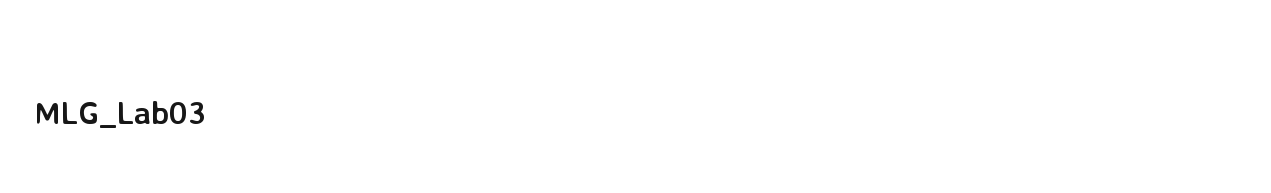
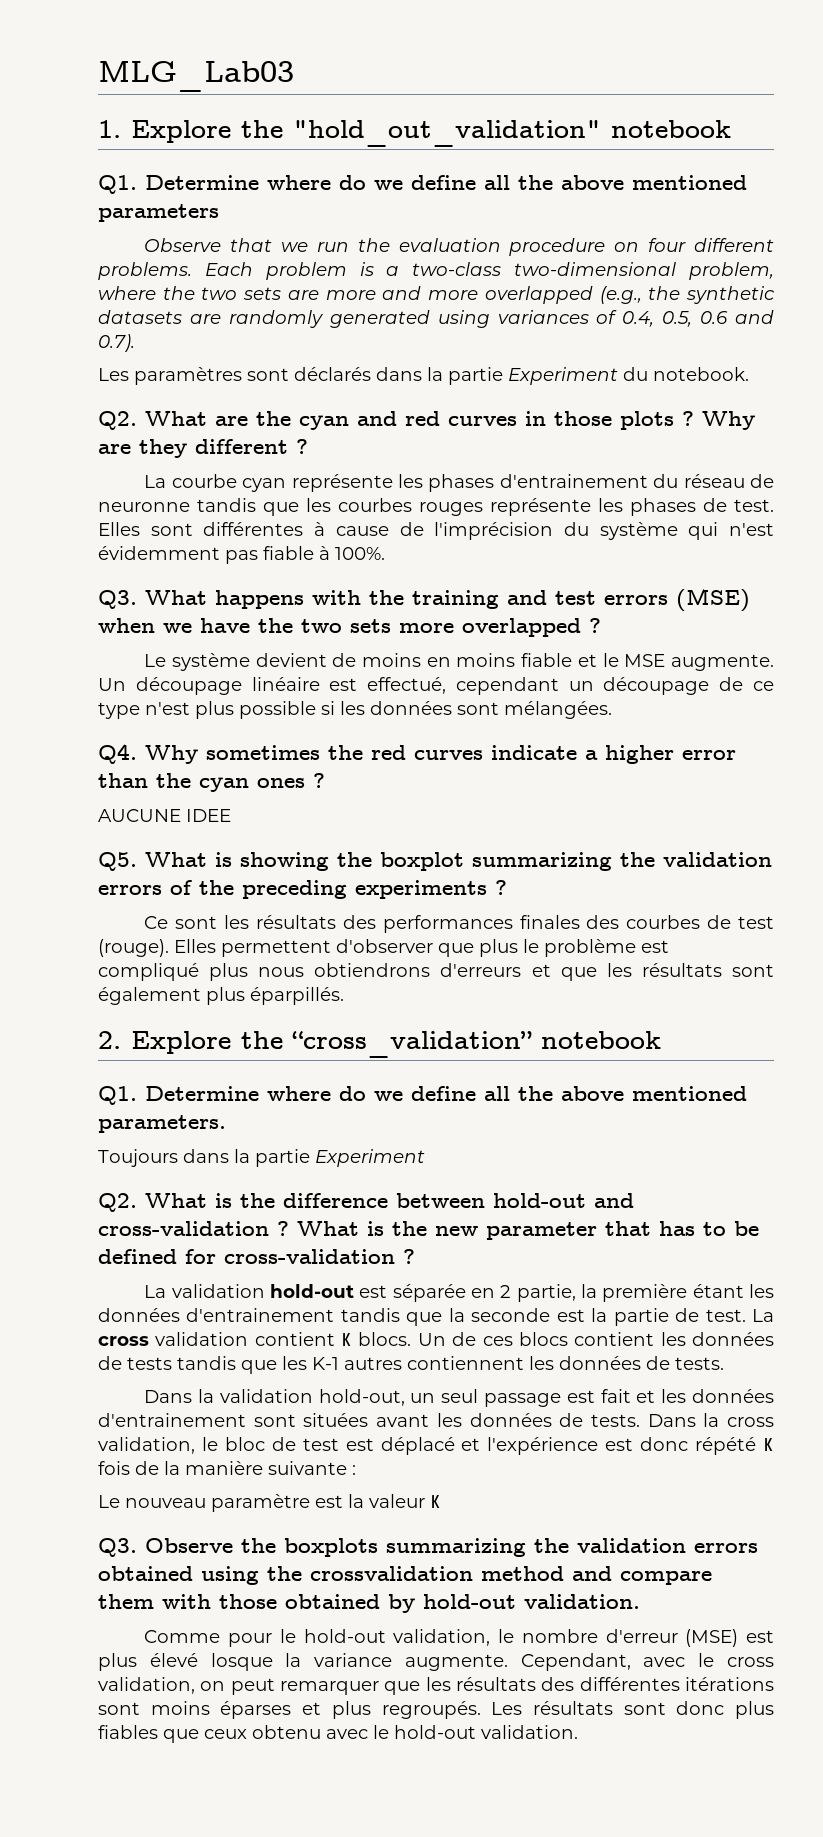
+ 1. Explore the "hold_out_validation" notebook
+ Q1. Determine where do we define all the above mentioned parameters
+ Observe that we run the evaluation procedure on four different problems. Each problem is a two-class two-dimensional problem, where the two sets are more and more overlapped (e.g., the synthetic datasets are randomly generated using variances of 0.4, 0.5, 0.6 and 0.7).
+ Les paramètres sont déclarés dans la partie Experiment du notebook.
+ Q2. What are the cyan and red curves in those plots ? Why are they different ?
+ La courbe cyan représente les phases d'entrainement du réseau de neuronne tandis que les courbes rouges représente les phases de test. Elles sont différentes à cause de l'imprécision du système qui n'est évidemment pas fiable à 100%.
+ Q3. What happens with the training and test errors (MSE) when we have the two sets more overlapped ?
+ Le système devient de moins en moins fiable et le MSE augmente. Un découpage linéaire est effectué, cependant un découpage de ce type n'est plus possible si les données sont mélangées.
+ Q4. Why sometimes the red curves indicate a higher error than the cyan ones ?
+ AUCUNE IDEE
+ Q5. What is showing the boxplot summarizing the validation errors of the preceding experiments ?
+ Ce sont les résultats des performances finales des courbes de test (rouge). Elles permettent d'observer que plus le problème est compliqué plus nous obtiendrons d'erreurs et que les résultats sont également plus éparpillés.
+ 2. Explore the “cross_validation” notebook
+ Q1. Determine where do we define all the above mentioned parameters.
+ Toujours dans la partie Experiment
+ Q2. What is the difference between hold-out and cross-validation ? What is the new parameter that has to be defined for cross-validation ?
+ La validation hold-out est séparée en 2 partie, la première étant les données d'entrainement tandis que la seconde est la partie de test. La cross validation contient K blocs. Un de ces blocs contient les données de tests tandis que les K-1 autres contiennent les données de tests.
+ Dans la validation hold-out, un seul passage est fait et les données d'entrainement sont situées avant les données de tests. Dans la cross validation, le bloc de test est déplacé et l'expérience est donc répété K fois de la manière suivante :
+ Le nouveau paramètre est la valeur K
+ Q3. Observe the boxplots summarizing the validation errors obtained using the crossvalidation method and compare them with those obtained by hold-out validation.
+ Comme pour le hold-out validation, le nombre d'erreur (MSE) est plus élevé losque la variance augmente. Cependant, avec le cross validation, on peut remarquer que les résultats des différentes itérations sont moins éparses et plus regroupés. Les résultats sont donc plus fiables que ceux obtenu avec le hold-out validation.

